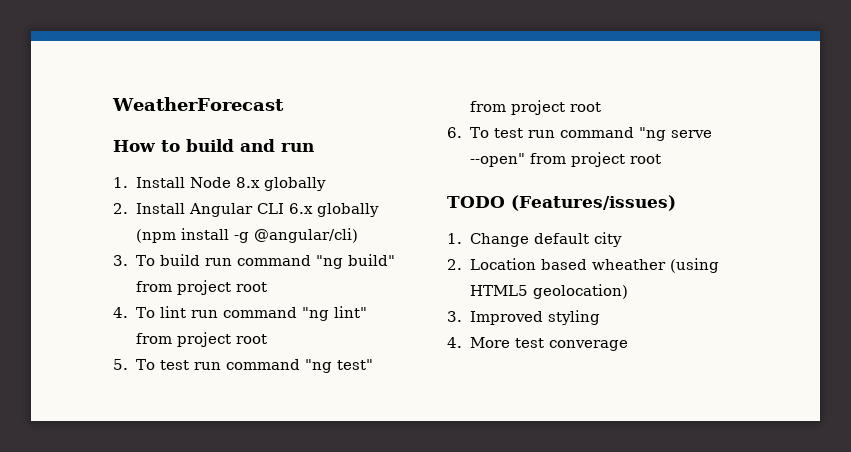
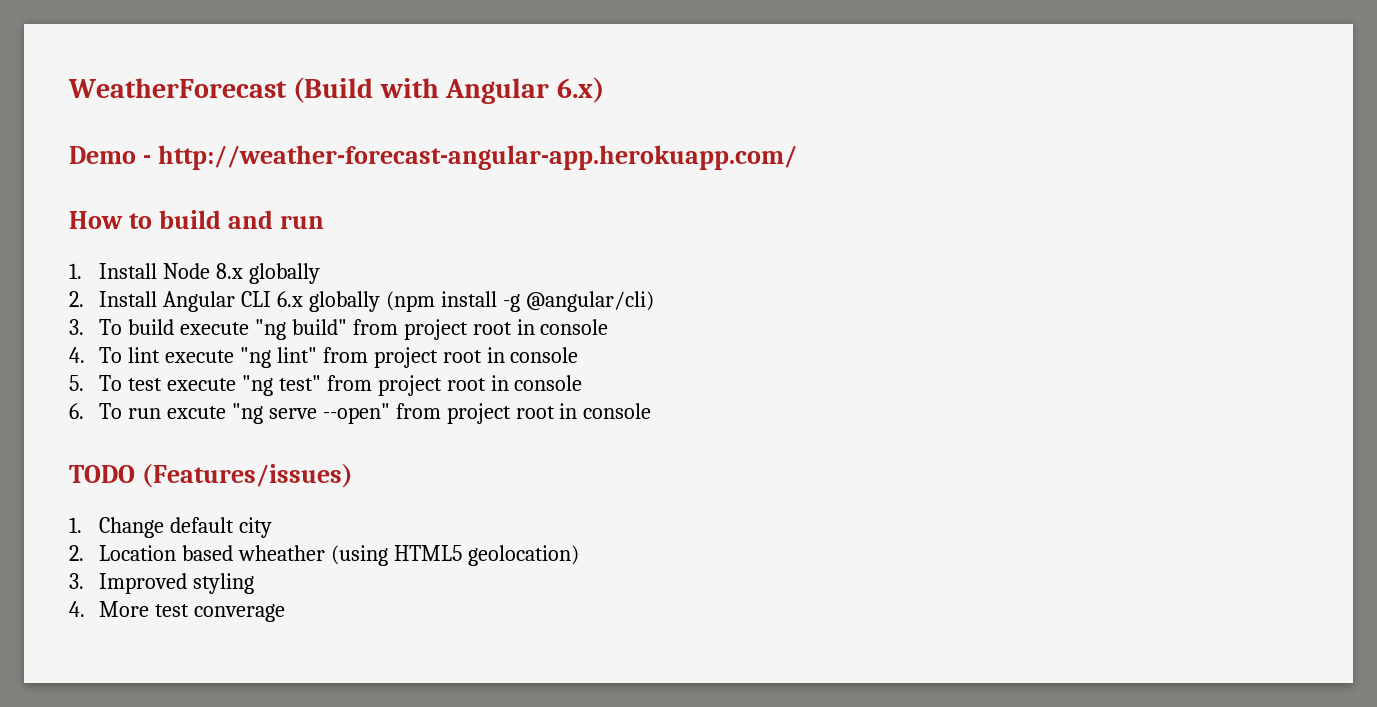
- WeatherForecast
+ WeatherForecast (Build with Angular 6.x)
+ Demo - http://weather-forecast-angular-app.herokuapp.com/
- 3. To build run command "ng build" from project root
+ 3. To build execute "ng build" from project root in console
- 4. To lint run command "ng lint" from project root
+ 4. To lint execute "ng lint" from project root in console
- 5. To test run command "ng test" from project root
+ 5. To test execute "ng test" from project root in console
- 6. To test run command "ng serve --open" from project root
+ 6. To run excute "ng serve --open" from project root in console

